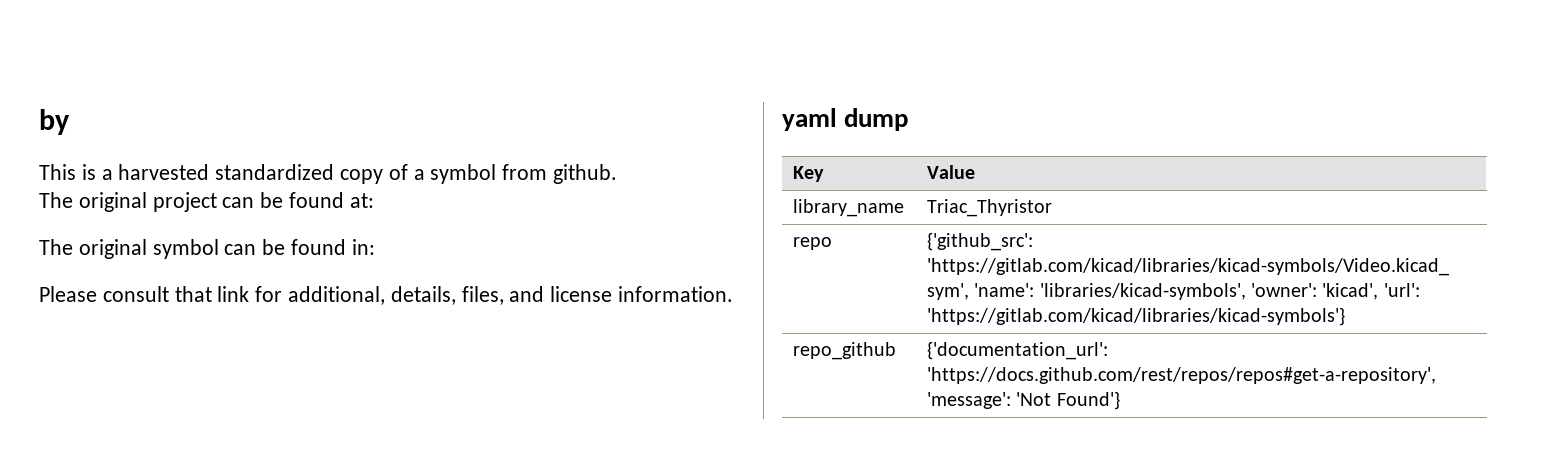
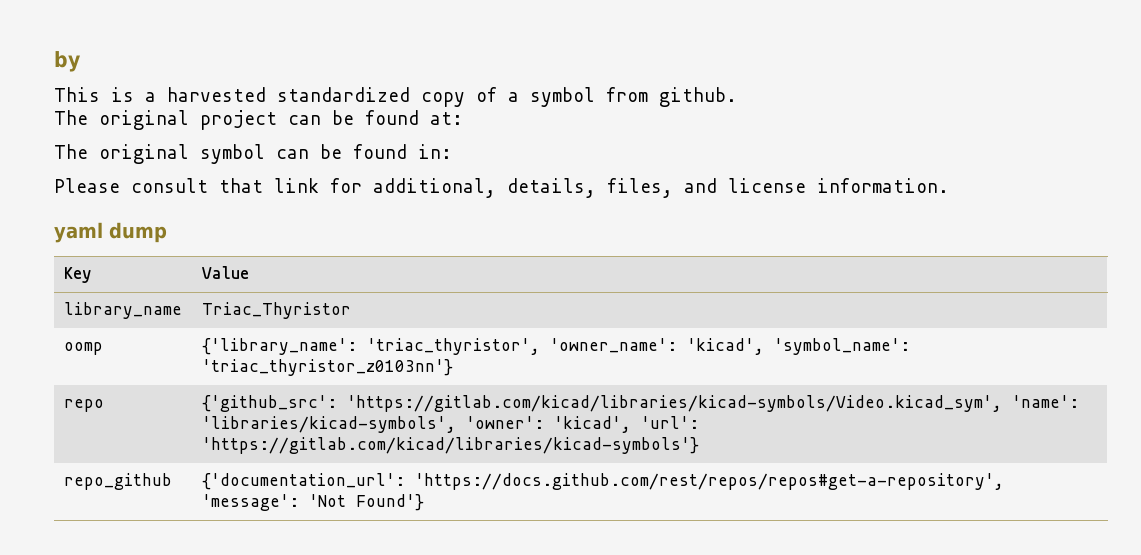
+ oomp | {'library_name': 'triac_thyristor', 'owner_name': 'kicad', 'symbol_name': 'triac_thyristor_z0103nn'}

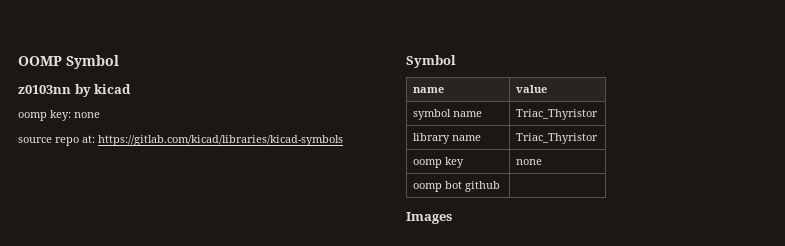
- by
- This is a harvested standardized copy of a symbol from github.
- The original project can be found at:
- The original symbol can be found in:
- Please consult that link for additional, details, files, and license information.
- yaml dump
- Key | Value
- library_name | Triac_Thyristor
- oomp | {'library_name': 'triac_thyristor', 'owner_name': 'kicad', 'symbol_name': 'triac_thyristor_z0103nn'}
- repo | {'github_src': 'https://gitlab.com/kicad/libraries/kicad-symbols/Video.kicad_sym', 'name': 'libraries/kicad-symbols', 'owner': 'kicad', 'url': 'https://gitlab.com/kicad/libraries/kicad-symbols'}
- repo_github | {'documentation_url': 'https://docs.github.com/rest/repos/repos#get-a-repository', 'message': 'Not Found'}
+ OOMP Symbol
+ z0103nn by kicad
+ oomp key: none
+ source repo at: https://gitlab.com/kicad/libraries/kicad-symbols
+ Symbol
+ name | value
+ symbol name | Triac_Thyristor
+ library name | Triac_Thyristor
+ oomp key | none
+ oomp bot github |
+ Images

